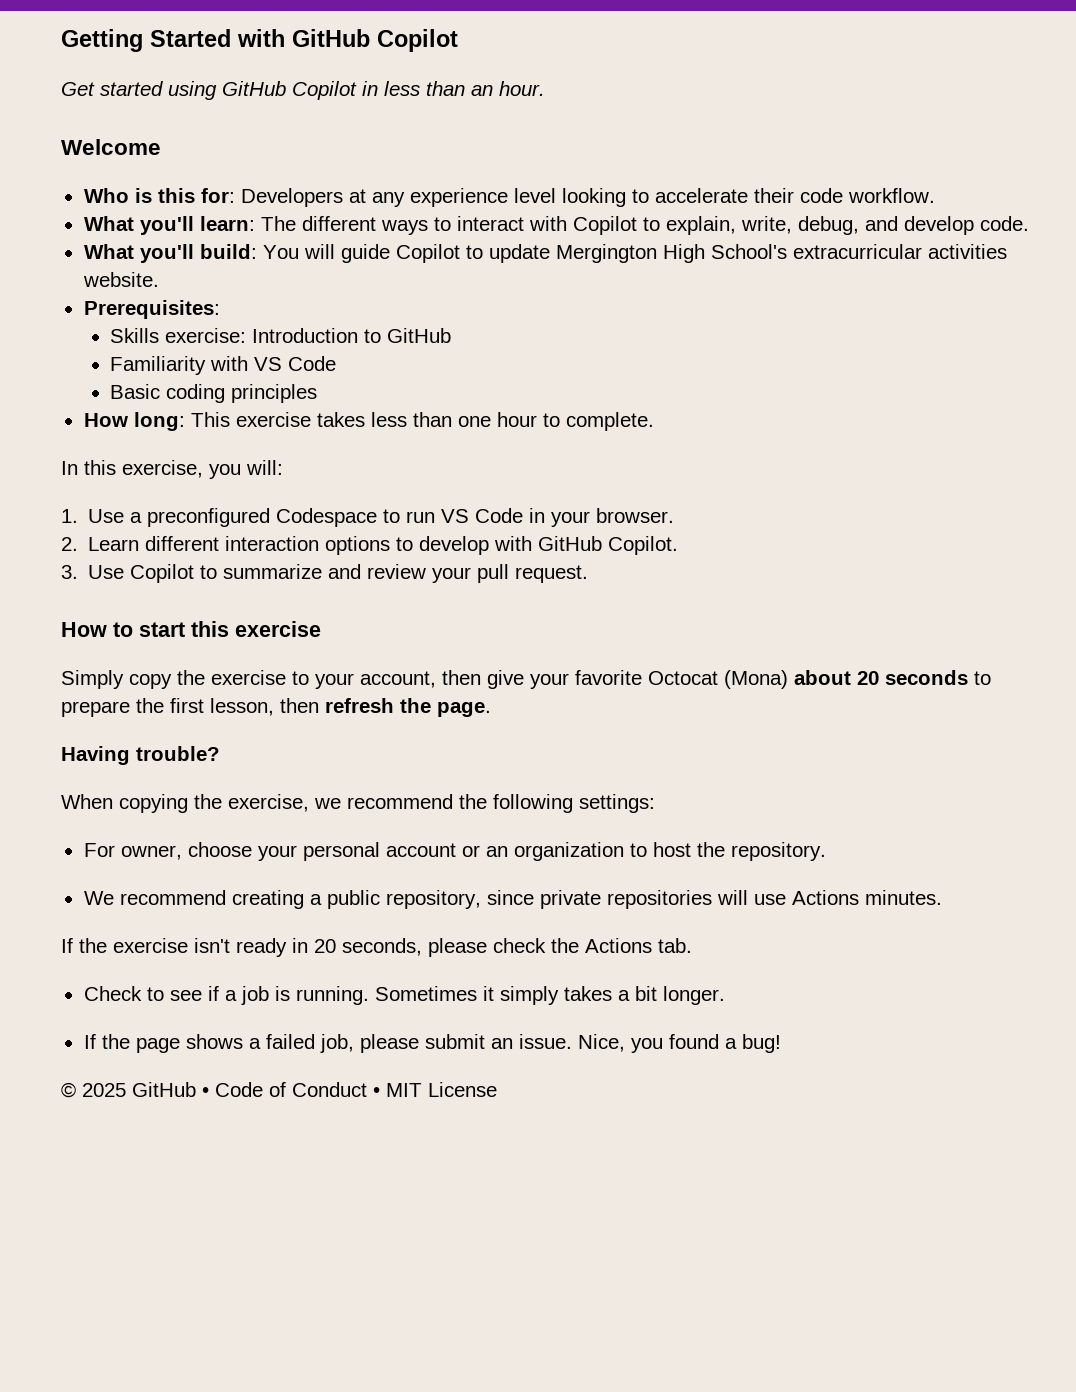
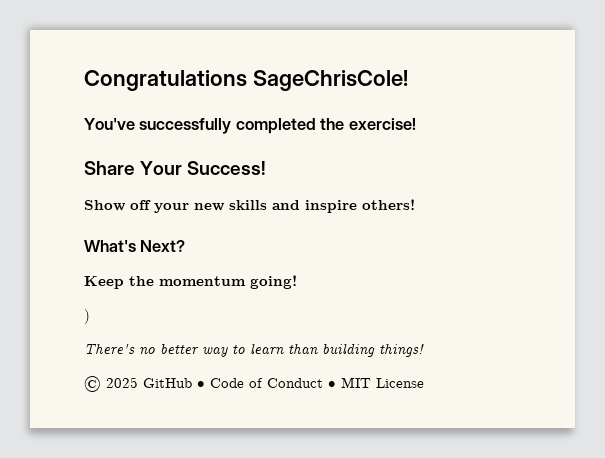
- Getting Started with GitHub Copilot
- Get started using GitHub Copilot in less than an hour.
- Welcome
- Who is this for: Developers at any experience level looking to accelerate their code workflow.
- What you'll learn: The different ways to interact with Copilot to explain, write, debug, and develop code.
- What you'll build: You will guide Copilot to update Mergington High School's extracurricular activities website.
- Prerequisites:
- Skills exercise: Introduction to GitHub
- Familiarity with VS Code
- Basic coding principles
- How long: This exercise takes less than one hour to complete.
- In this exercise, you will:
- 1. Use a preconfigured Codespace to run VS Code in your browser.
- 2. Learn different interaction options to develop with GitHub Copilot.
- 3. Use Copilot to summarize and review your pull request.
- How to start this exercise
- Simply copy the exercise to your account, then give your favorite Octocat (Mona) about 20 seconds to prepare the first lesson, then refresh the page.
- Having trouble?
- When copying the exercise, we recommend the following settings:
- For owner, choose your personal account or an organization to host the repository.
- We recommend creating a public repository, since private repositories will use Actions minutes.
- If the exercise isn't ready in 20 seconds, please check the Actions tab.
- Check to see if a job is running. Sometimes it simply takes a bit longer.
- If the page shows a failed job, please submit an issue. Nice, you found a bug!
+ Congratulations SageChrisCole!
+ You've successfully completed the exercise!
+ Share Your Success!
+ Show off your new skills and inspire others!
+ What's Next?
+ Keep the momentum going!
+ )
+ There's no better way to learn than building things!

